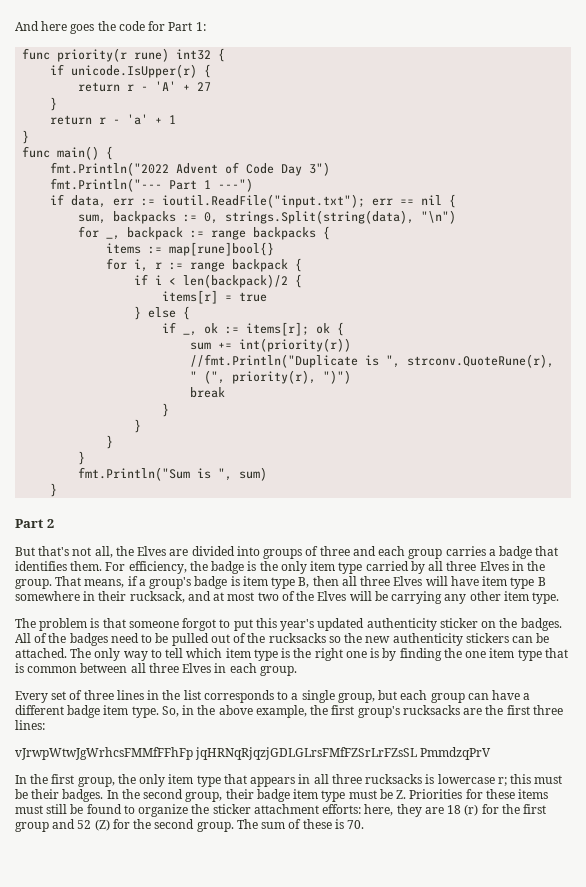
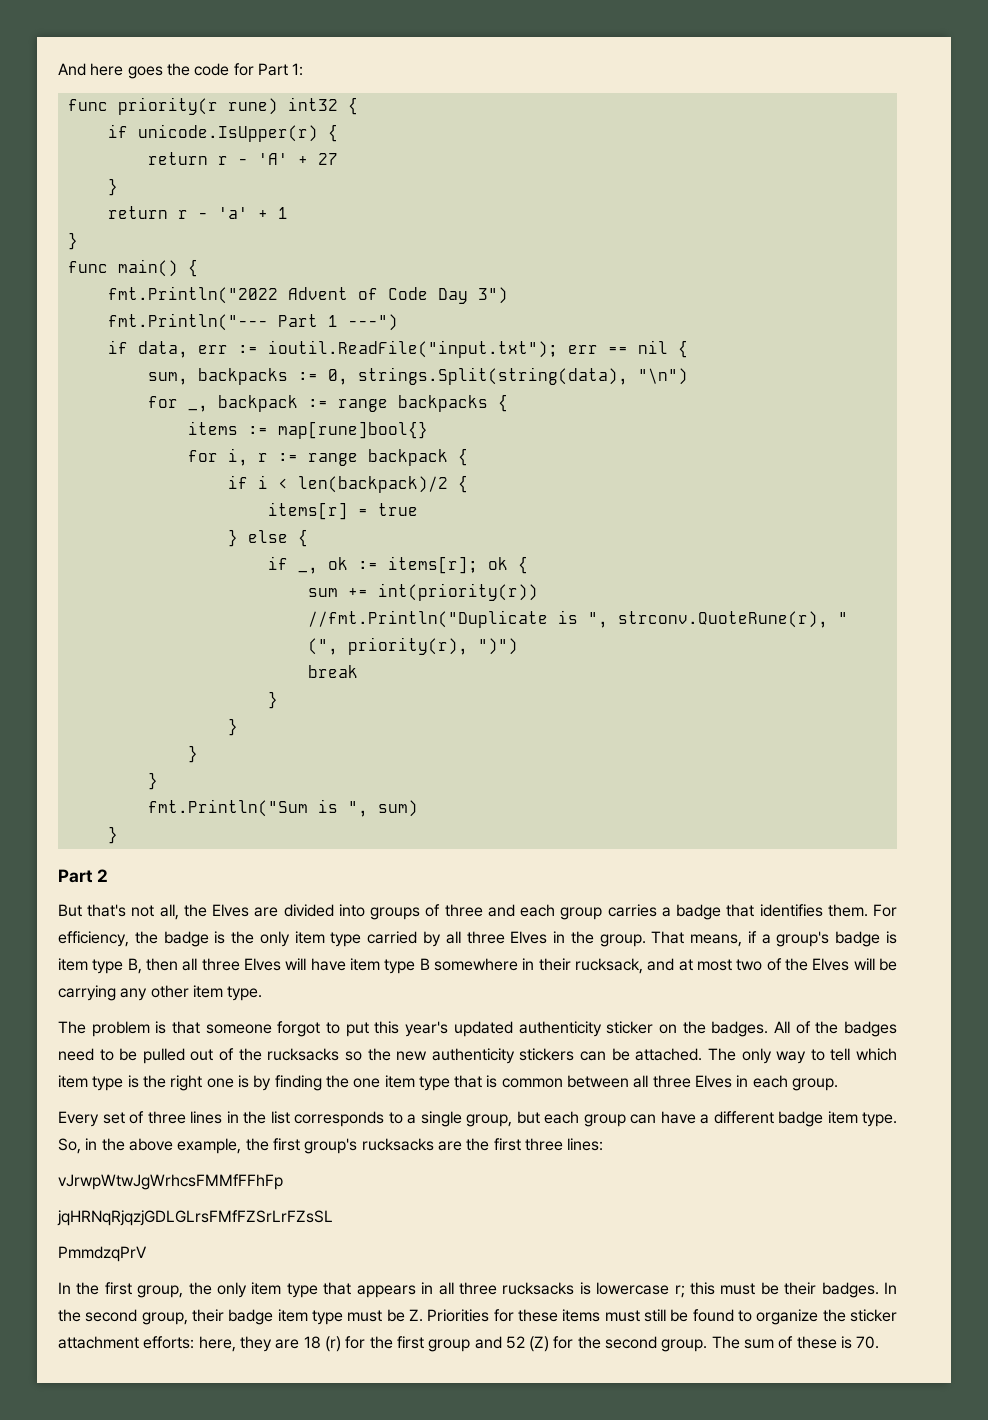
- vJrwpWtwJgWrhcsFMMfFFhFp jqHRNqRjqzjGDLGLrsFMfFZSrLrFZsSL PmmdzqPrV
+ vJrwpWtwJgWrhcsFMMfFFhFp
+ jqHRNqRjqzjGDLGLrsFMfFZSrLrFZsSL
+ PmmdzqPrV

